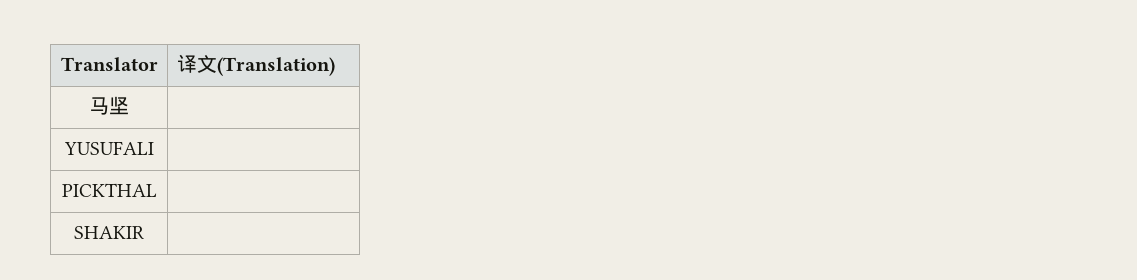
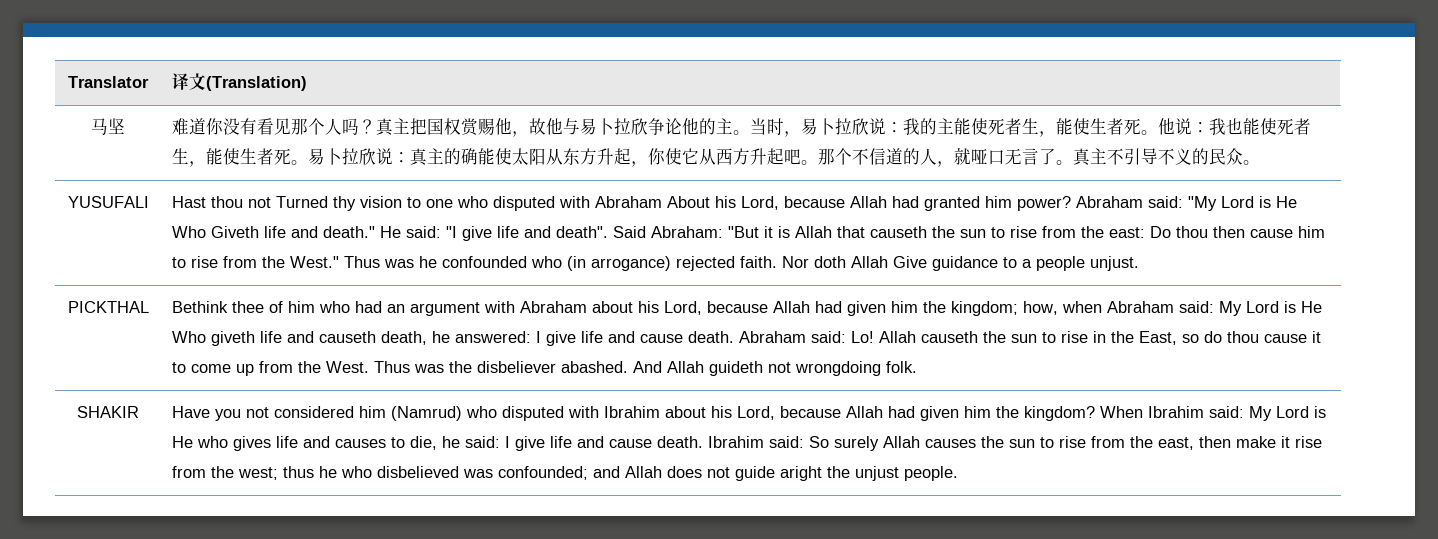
- YUSUFALI |
- PICKTHAL |
- SHAKIR |
+ 难道你没有看见那个人吗？真主把国权赏赐他，故他与易卜拉欣争论他的主。当时，易卜拉欣说：我的主能使死者生，能使生者死。他说：我也能使死者生，能使生者死。易卜拉欣说：真主的确能使太阳从东方升起，你使它从西方升起吧。那个不信道的人，就哑口无言了。真主不引导不义的民众。
+ YUSUFALI | Hast thou not Turned thy vision to one who disputed with Abraham About his Lord, because Allah had granted him power? Abraham said: "My Lord is He Who Giveth life and death." He said: "I give life and death". Said Abraham: "But it is Allah that causeth the sun to rise from the east: Do thou then cause him to rise from the West." Thus was he confounded who (in arrogance) rejected faith. Nor doth Allah Give guidance to a people unjust.
+ PICKTHAL | Bethink thee of him who had an argument with Abraham about his Lord, because Allah had given him the kingdom; how, when Abraham said: My Lord is He Who giveth life and causeth death, he answered: I give life and cause death. Abraham said: Lo! Allah causeth the sun to rise in the East, so do thou cause it to come up from the West. Thus was the disbeliever abashed. And Allah guideth not wrongdoing folk.
+ SHAKIR | Have you not considered him (Namrud) who disputed with Ibrahim about his Lord, because Allah had given him the kingdom? When Ibrahim said: My Lord is He who gives life and causes to die, he said: I give life and cause death. Ibrahim said: So surely Allah causes the sun to rise from the east, then make it rise from the west; thus he who disbelieved was confounded; and Allah does not guide aright the unjust people.

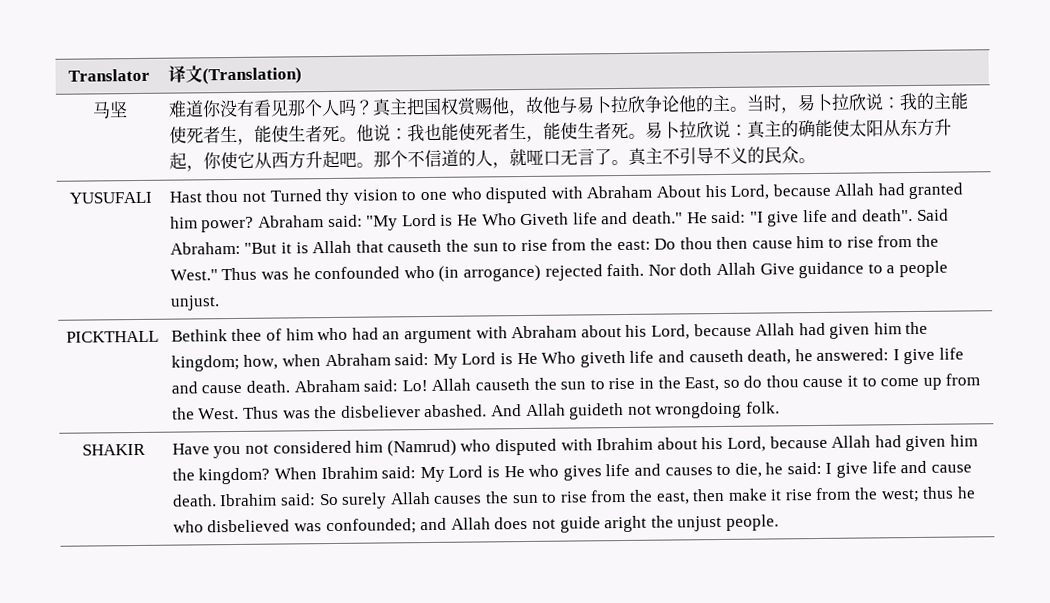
- PICKTHAL
+ PICKTHALL

